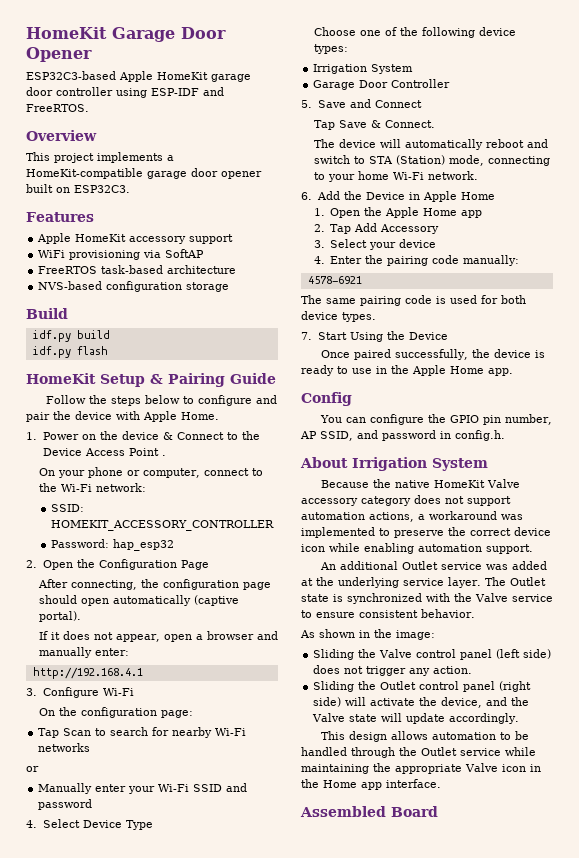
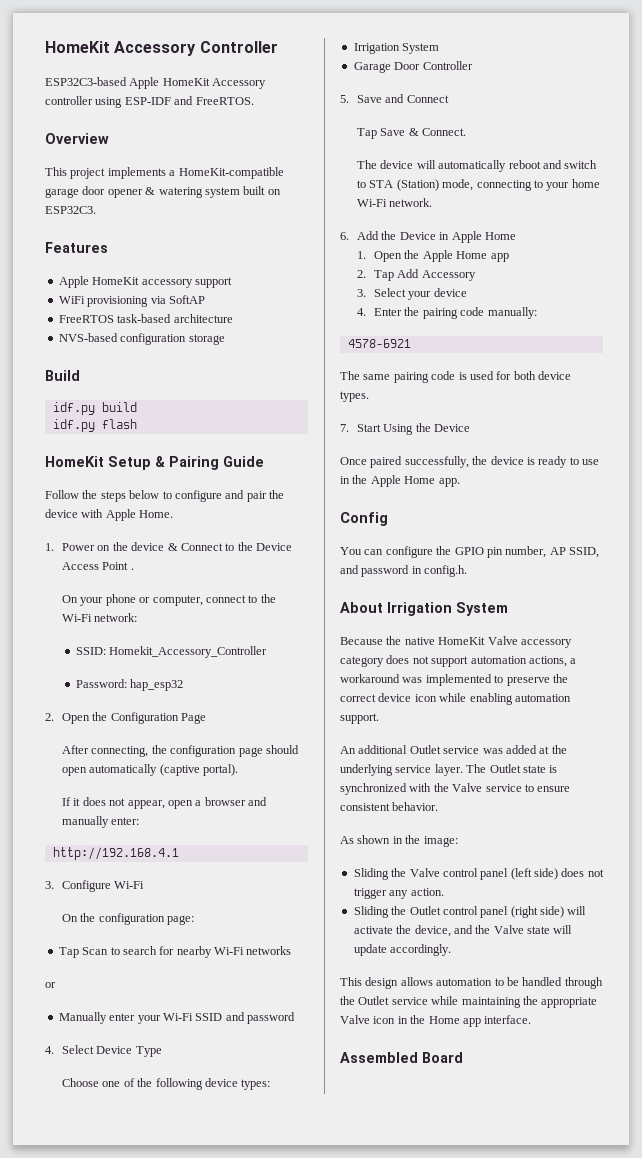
- HomeKit Garage Door Opener
+ HomeKit Accessory Controller
- ESP32C3-based Apple HomeKit garage door controller using ESP-IDF and FreeRTOS.
+ ESP32C3-based Apple HomeKit Accessory controller using ESP-IDF and FreeRTOS.
- This project implements a HomeKit-compatible garage door opener built on ESP32C3.
+ This project implements a HomeKit-compatible garage door opener & watering system built on ESP32C3.
- SSID: HOMEKIT_ACCESSORY_CONTROLLER
+ SSID: Homekit_Accessory_Controller

